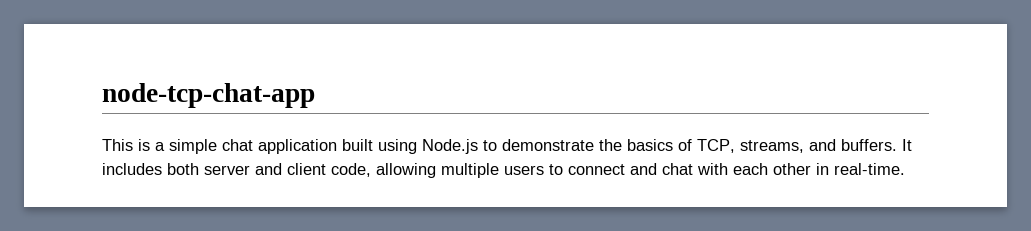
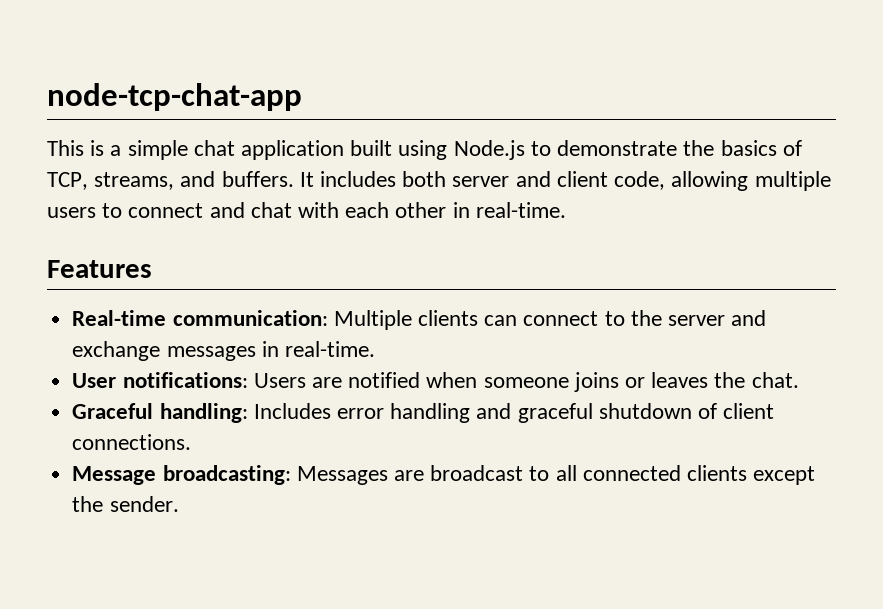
+ Features
+ Real-time communication: Multiple clients can connect to the server and exchange messages in real-time.
+ User notifications: Users are notified when someone joins or leaves the chat.
+ Graceful handling: Includes error handling and graceful shutdown of client connections.
+ Message broadcasting: Messages are broadcast to all connected clients except the sender.

